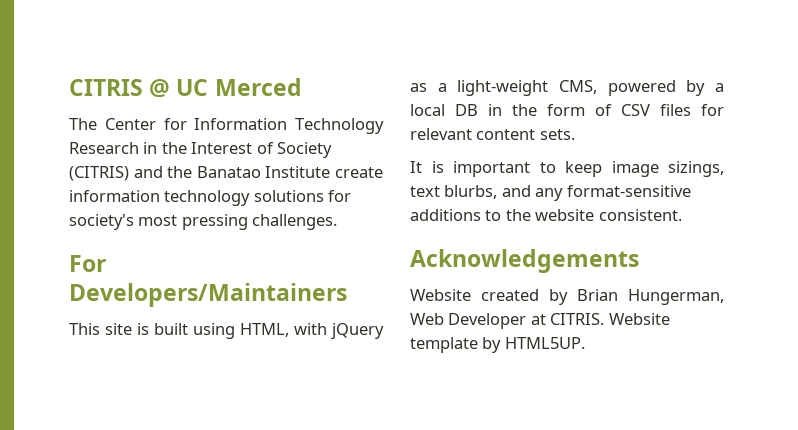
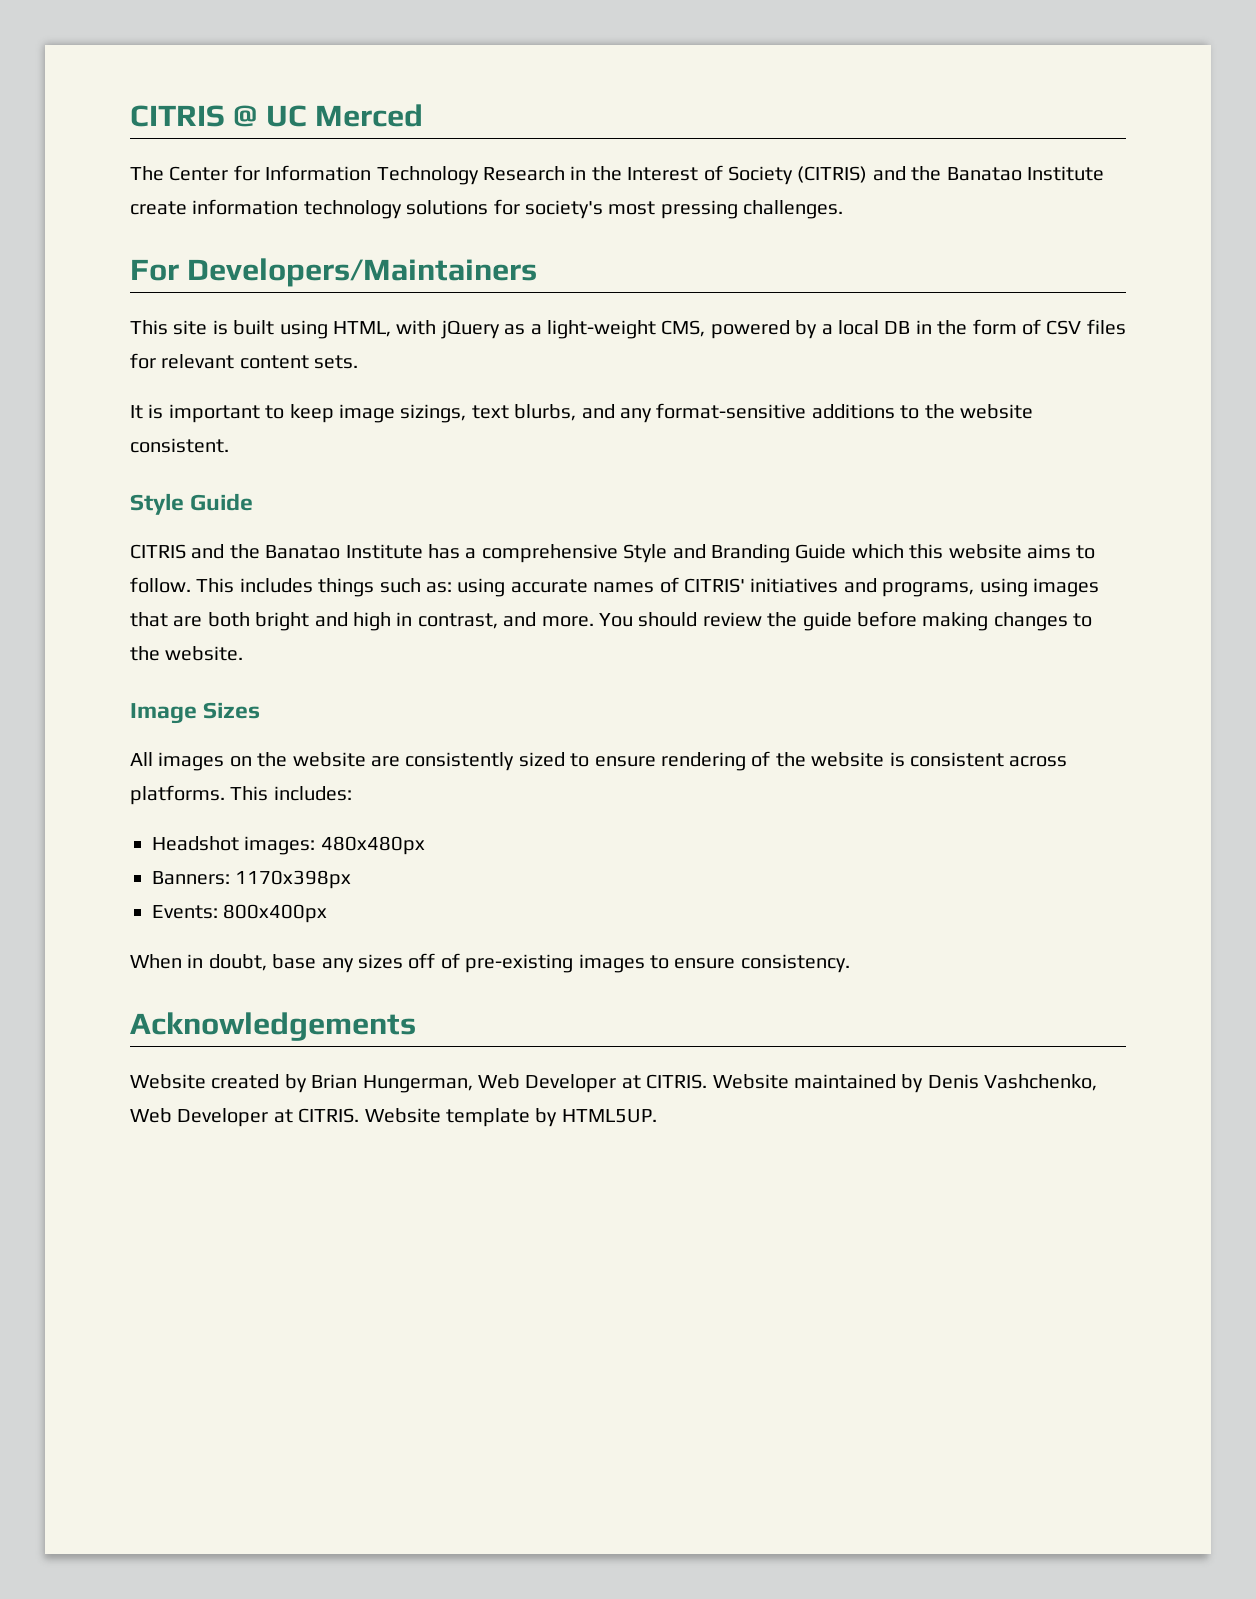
+ Style Guide
+ CITRIS and the Banatao Institute has a comprehensive Style and Branding Guide which this website aims to follow. This includes things such as: using accurate names of CITRIS' initiatives and programs, using images that are both bright and high in contrast, and more. You should review the guide before making changes to the website.
+ Image Sizes
+ All images on the website are consistently sized to ensure rendering of the website is consistent across platforms. This includes:
+ Headshot images: 480x480px
+ Banners: 1170x398px
+ Events: 800x400px
+ When in doubt, base any sizes off of pre-existing images to ensure consistency.
- Website template by HTML5UP.
+ Website maintained by Denis Vashchenko, Web Developer at CITRIS. Website template by HTML5UP.

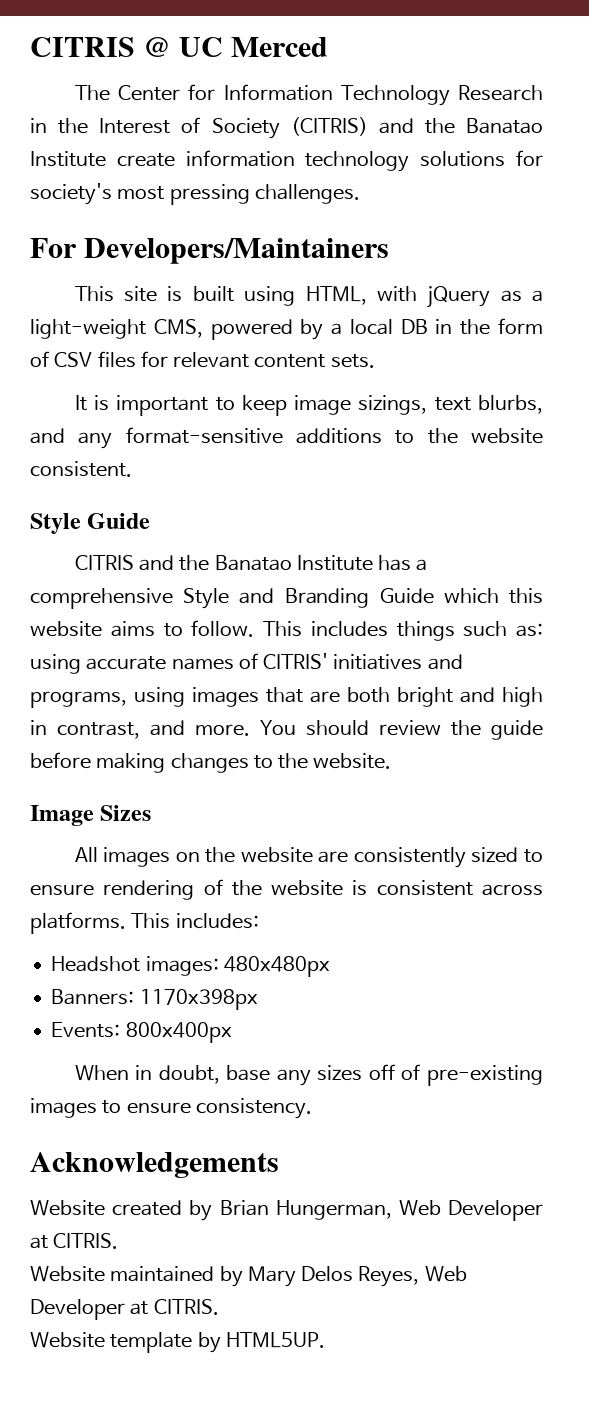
- Website created by Brian Hungerman, Web Developer at CITRIS. Website maintained by Denis Vashchenko, Web Developer at CITRIS. Website template by HTML5UP.
+ Website created by Brian Hungerman, Web Developer at CITRIS.
+ Website maintained by Mary Delos Reyes, Web Developer at CITRIS.
+ Website template by HTML5UP.

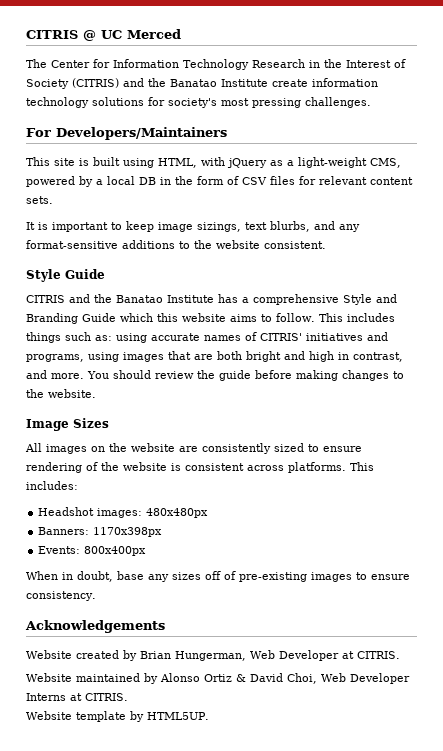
- Website maintained by Mary Delos Reyes, Web Developer at CITRIS.
+ Website maintained by Alonso Ortiz & David Choi, Web Developer Interns at CITRIS.

